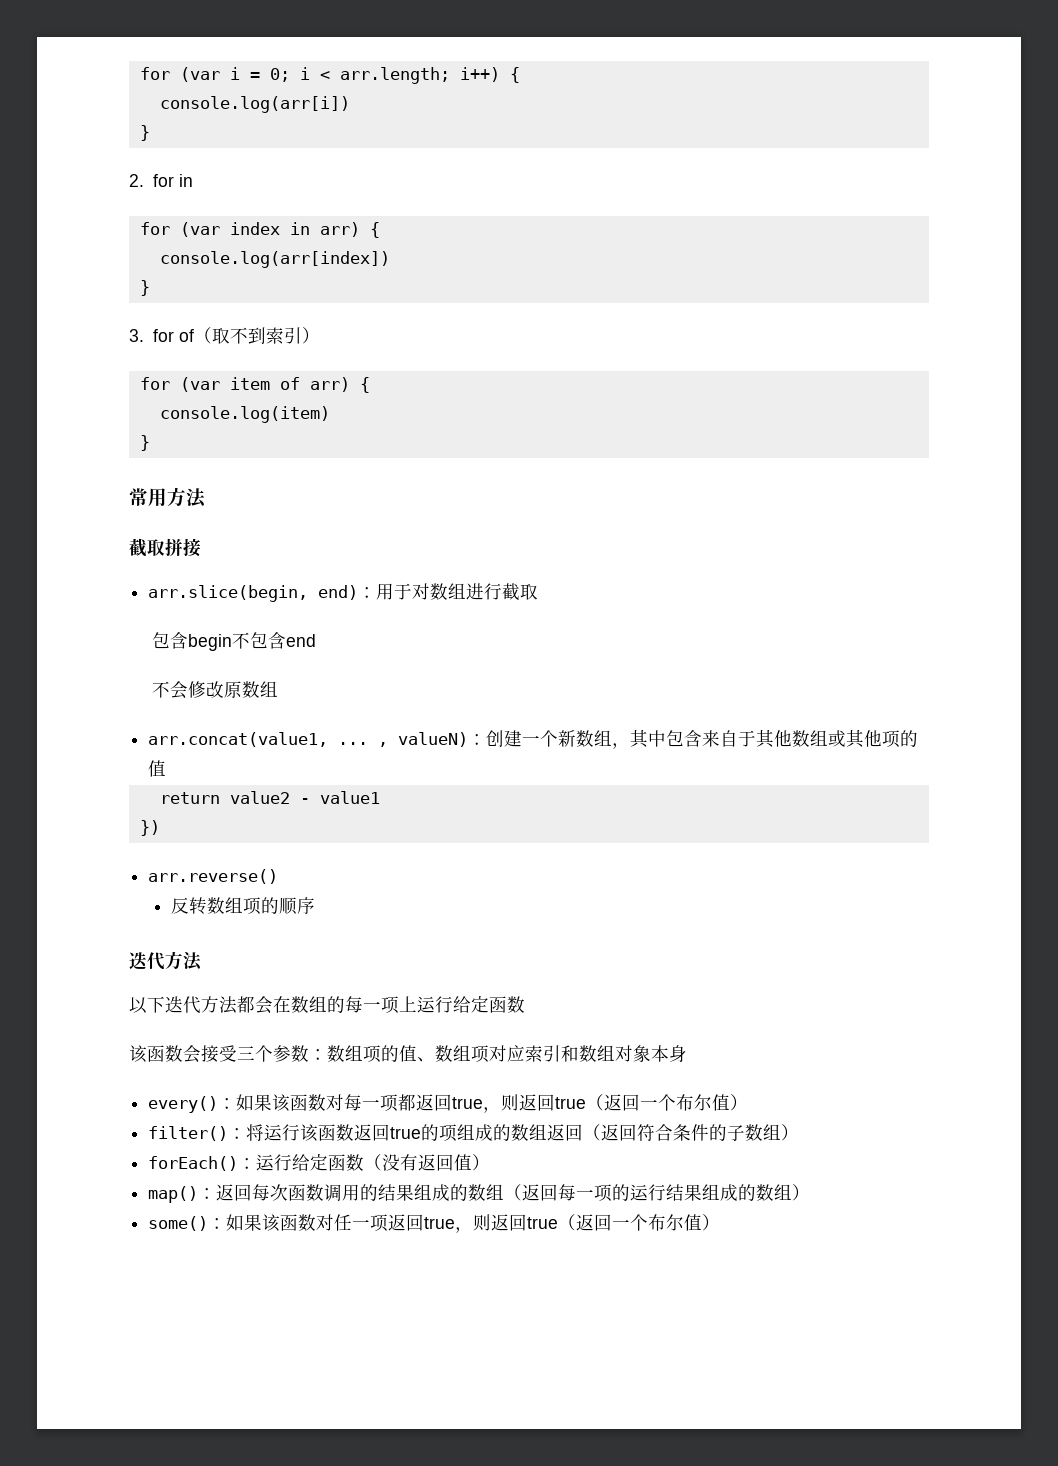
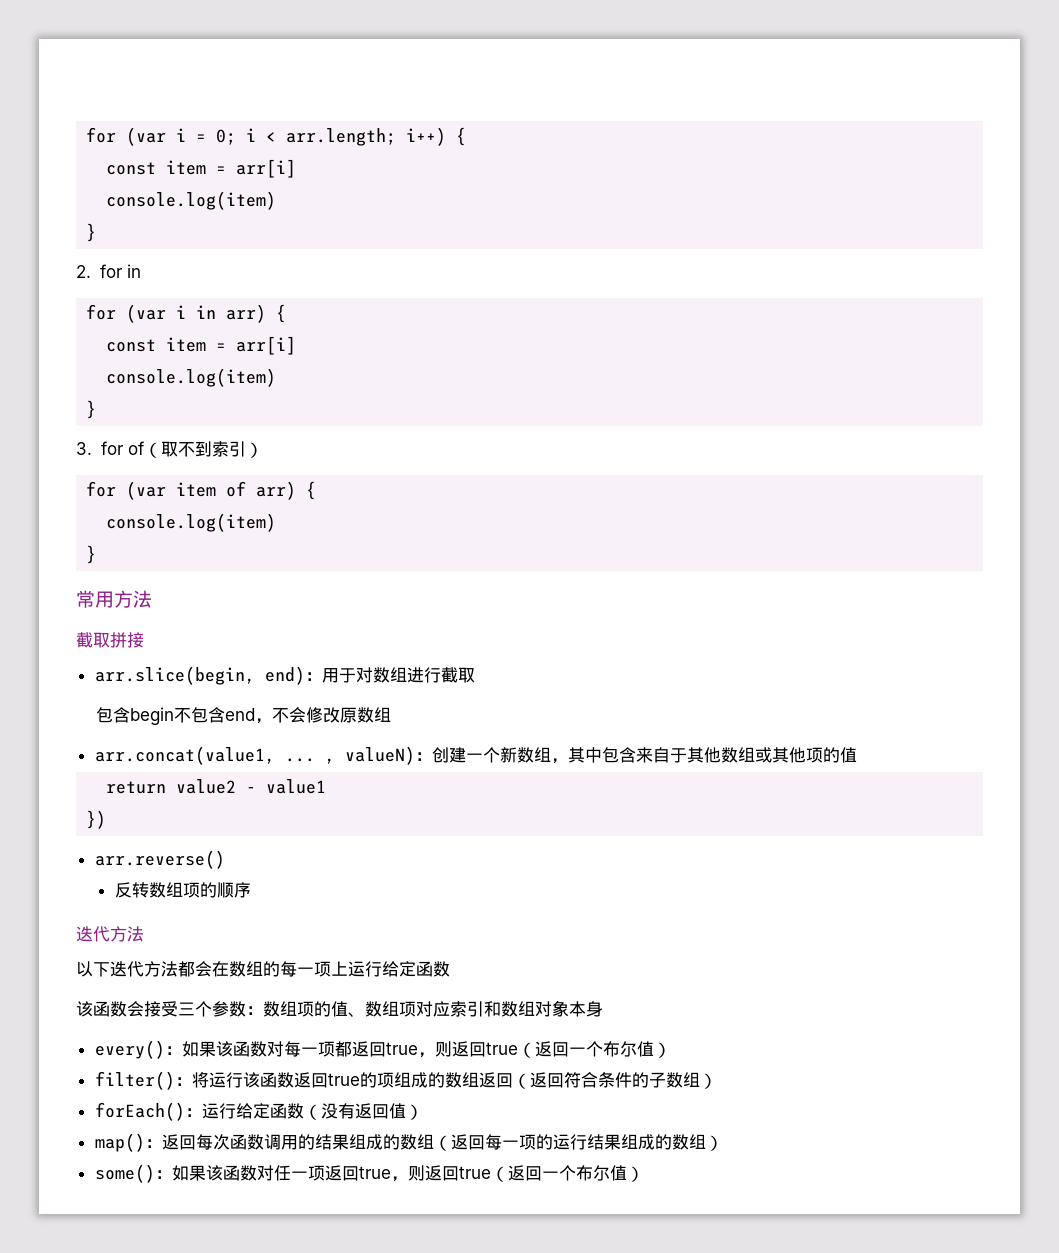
  for (var i = 0; i < arr.length; i++) {
- console.log(arr[i])
+ const item = arr[i]
+ console.log(item)
- for (var index in arr) {
- console.log(arr[index])
+ for (var i in arr) {
+ const item = arr[i]
+ console.log(item)
- 包含begin不包含end
- 不会修改原数组
+ 包含begin不包含end，不会修改原数组

